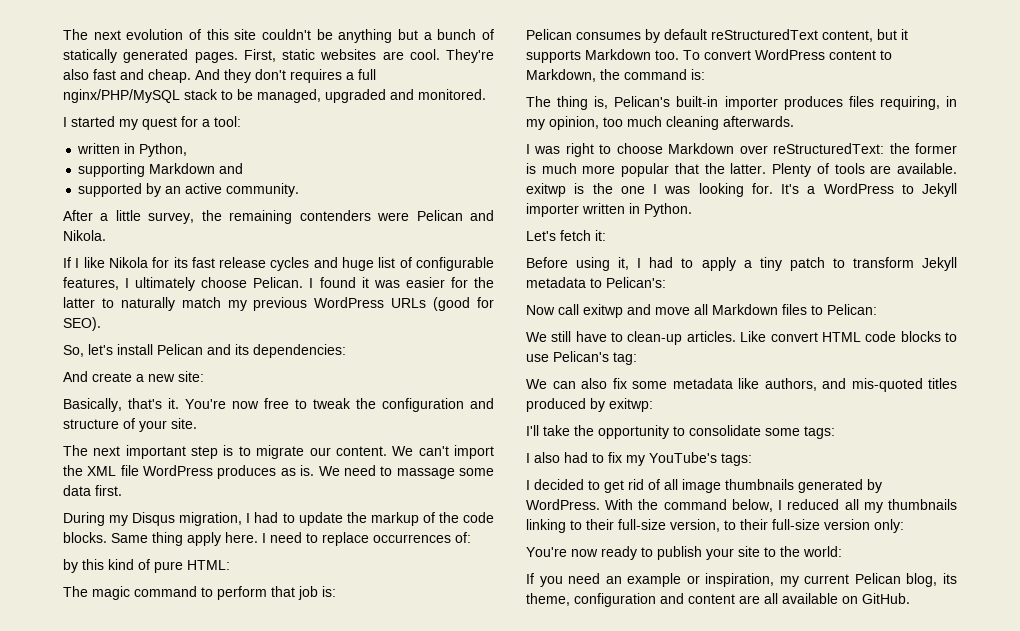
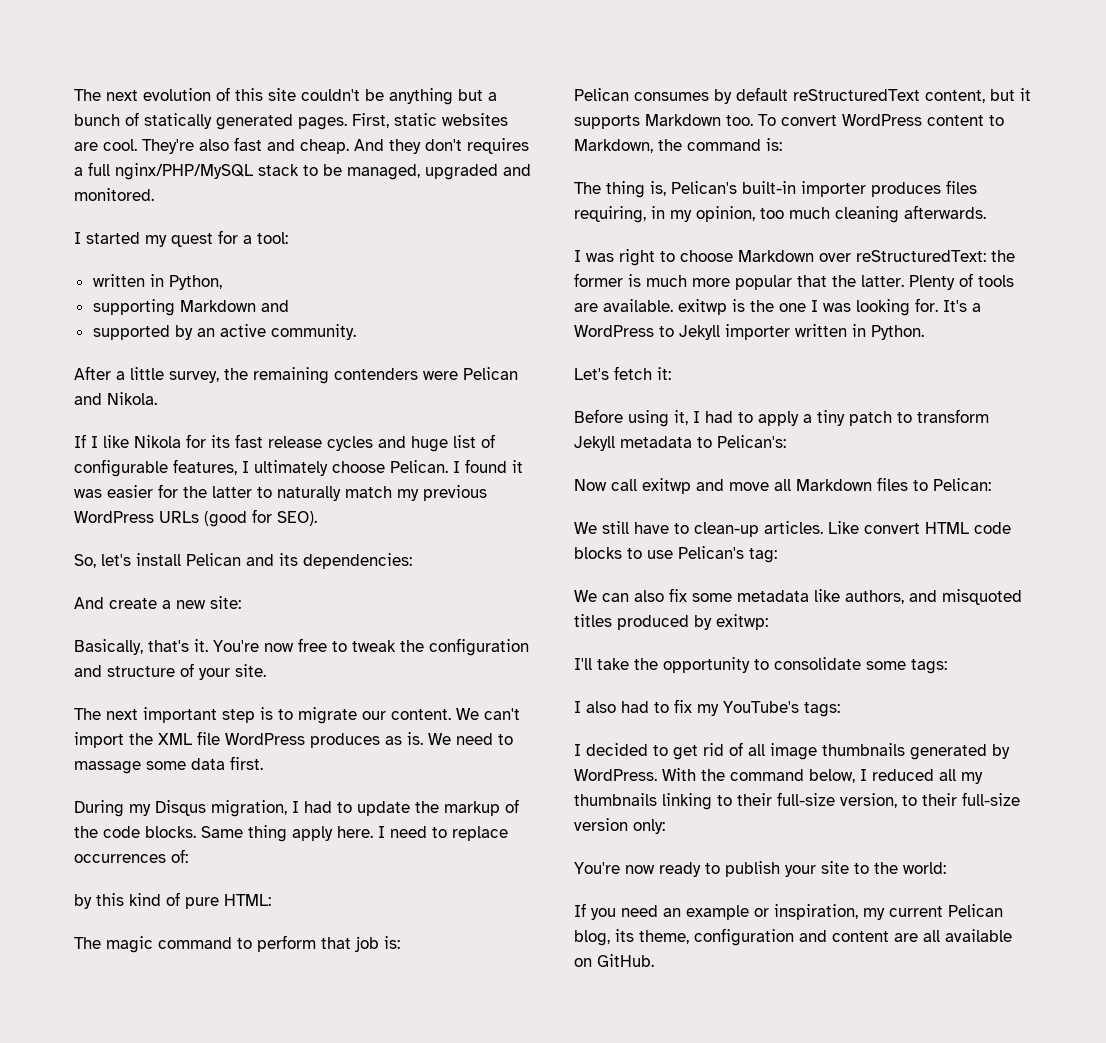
- We can also fix some metadata like authors, and mis-quoted titles produced by exitwp:
+ We can also fix some metadata like authors, and misquoted titles produced by exitwp:

